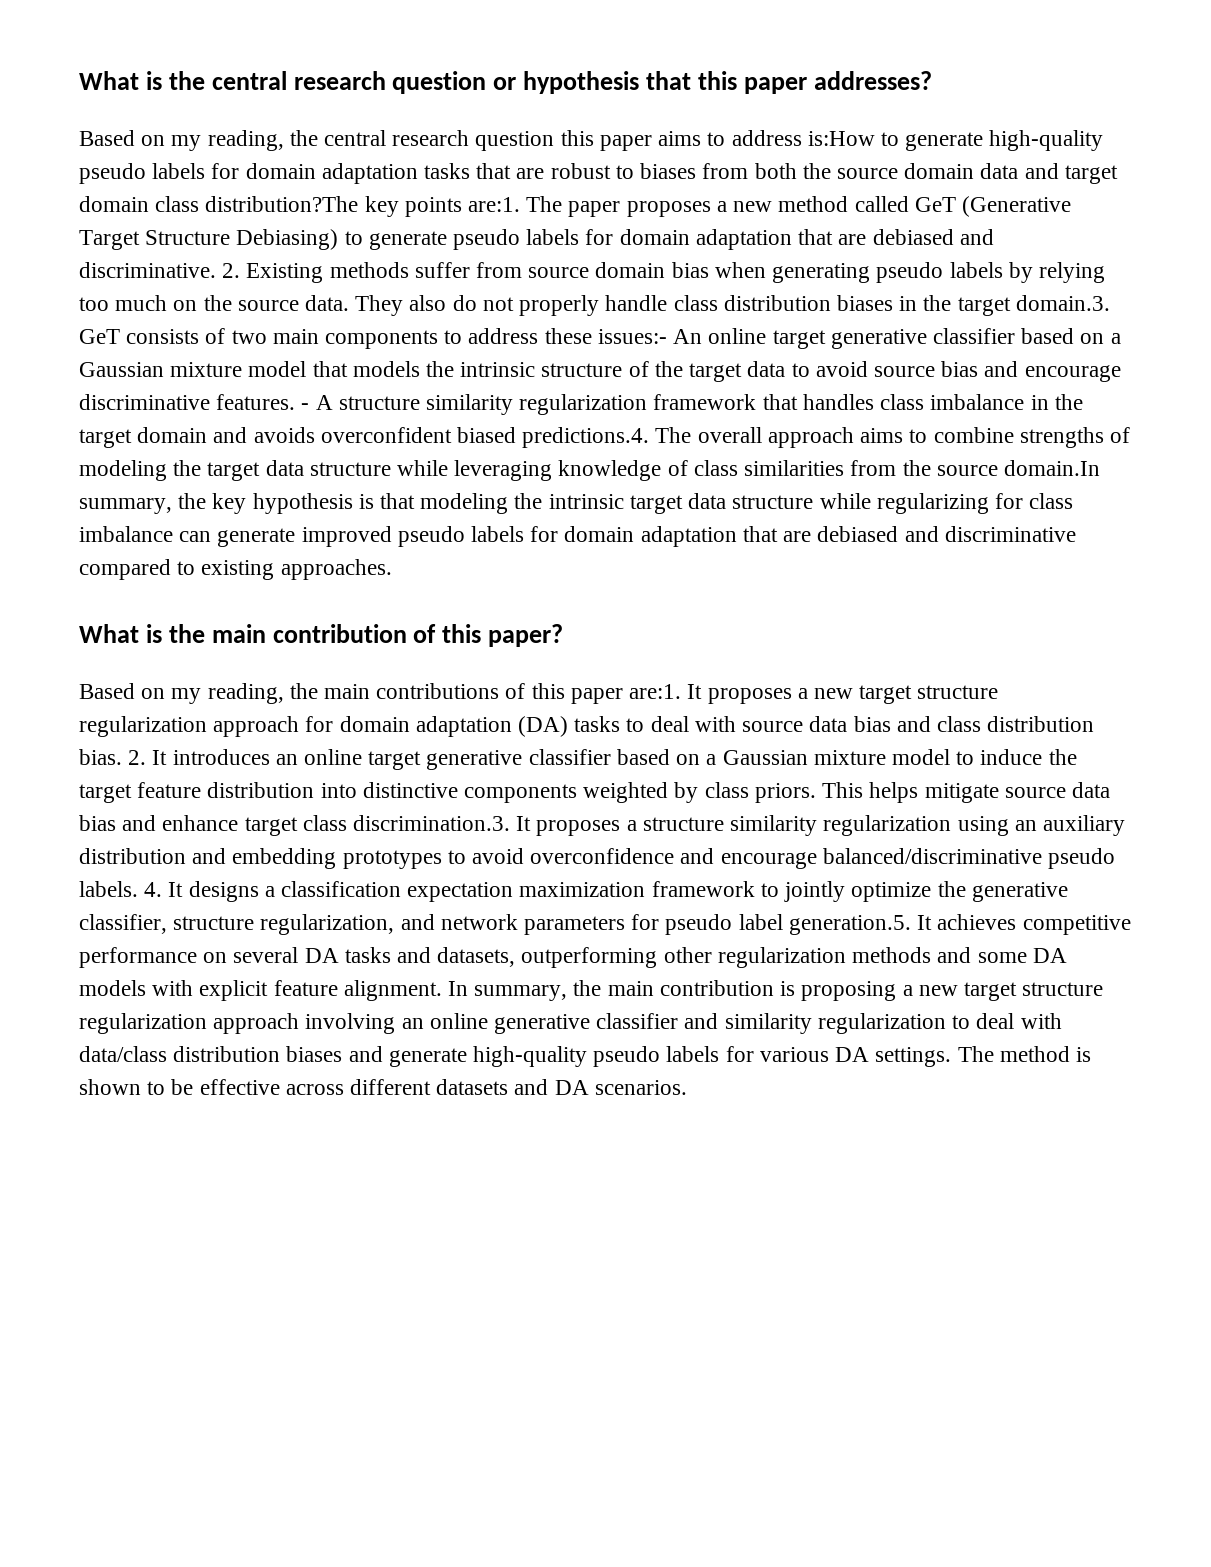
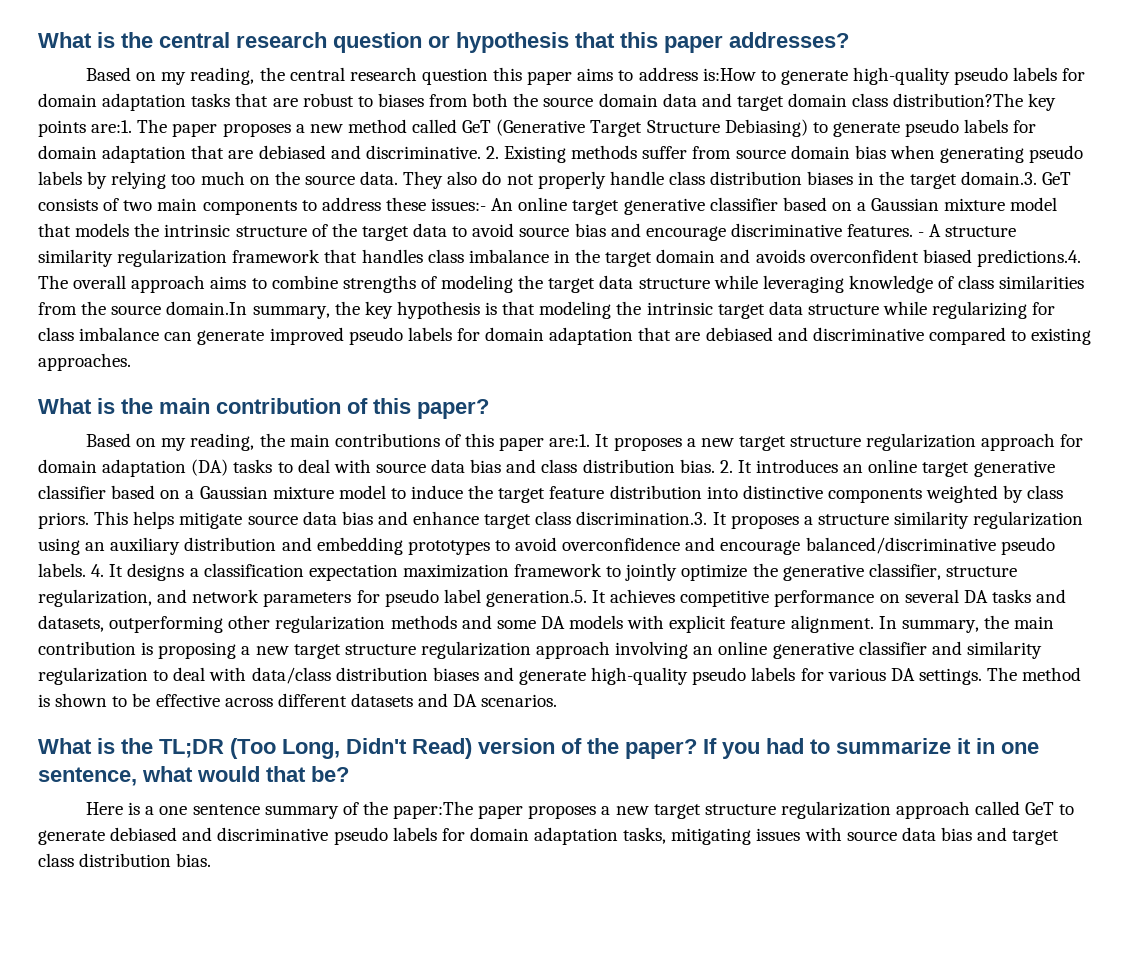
+ What is the TL;DR (Too Long, Didn't Read) version of the paper? If you had to summarize it in one sentence, what would that be?
+ Here is a one sentence summary of the paper:The paper proposes a new target structure regularization approach called GeT to generate debiased and discriminative pseudo labels for domain adaptation tasks, mitigating issues with source data bias and target class distribution bias.

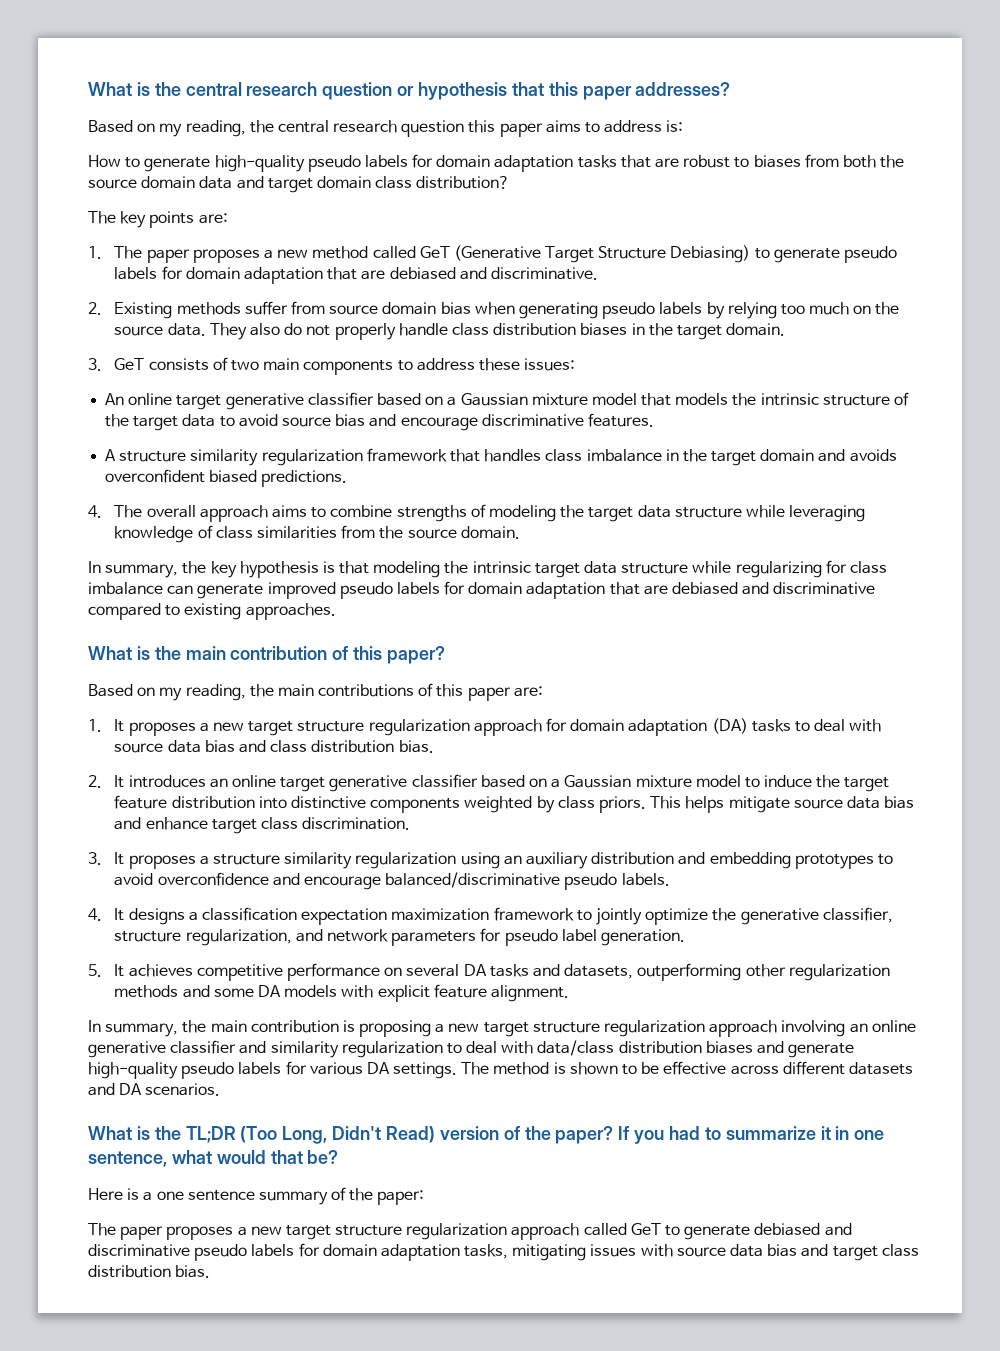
- Based on my reading, the central research question this paper aims to address is:How to generate high-quality pseudo labels for domain adaptation tasks that are robust to biases from both the source domain data and target domain class distribution?The key points are:1. The paper proposes a new method called GeT (Generative Target Structure Debiasing) to generate pseudo labels for domain adaptation that are debiased and discriminative. 2. Existing methods suffer from source domain bias when generating pseudo labels by relying too much on the source data.
+ Based on my reading, the central research question this paper aims to address is:
+ How to generate high-quality pseudo labels for domain adaptation tasks that are robust to biases from both the source domain data and target domain class distribution?
+ The key points are:
+ 1. The paper proposes a new method called GeT (Generative Target Structure Debiasing) to generate pseudo labels for domain adaptation that are debiased and discriminative.
+ 2. Existing methods suffer from source domain bias when generating pseudo labels by relying too much on the source data.
- They also do not properly handle class distribution biases in the target domain.3. GeT consists of two main components to address these issues:- An online target generative classifier based on a Gaussian mixture model that models the intrinsic structure of the target data to avoid source bias and encourage discriminative features. - A structure similarity regularization framework that handles class imbalance in the target domain and avoids overconfident biased predictions.4. The overall approach aims to combine strengths of modeling the target data structure while leveraging knowledge of class similarities from the source domain.In summary, the key hypothesis is that modeling the intrinsic target data structure while regularizing for class imbalance can generate improved pseudo labels for domain adaptation that are debiased and discriminative compared to existing approaches.
+ They also do not properly handle class distribution biases in the target domain.
+ 3. GeT consists of two main components to address these issues:
+ An online target generative classifier based on a Gaussian mixture model that models the intrinsic structure of the target data to avoid source bias and encourage discriminative features.
+ A structure similarity regularization framework that handles class imbalance in the target domain and avoids overconfident biased predictions.
+ 4. The overall approach aims to combine strengths of modeling the target data structure while leveraging knowledge of class similarities from the source domain.
+ In summary, the key hypothesis is that modeling the intrinsic target data structure while regularizing for class imbalance can generate improved pseudo labels for domain adaptation that are debiased and discriminative compared to existing approaches.
- Based on my reading, the main contributions of this paper are:1. It proposes a new target structure regularization approach for domain adaptation (DA) tasks to deal with source data bias and class distribution bias. 2. It introduces an online target generative classifier based on a Gaussian mixture model to induce the target feature distribution into distinctive components weighted by class priors.
+ Based on my reading, the main contributions of this paper are:
+ 1. It proposes a new target structure regularization approach for domain adaptation (DA) tasks to deal with source data bias and class distribution bias.
+ 2. It introduces an online target generative classifier based on a Gaussian mixture model to induce the target feature distribution into distinctive components weighted by class priors.
- This helps mitigate source data bias and enhance target class discrimination.3. It proposes a structure similarity regularization using an auxiliary distribution and embedding prototypes to avoid overconfidence and encourage balanced/discriminative pseudo labels. 4. It designs a classification expectation maximization framework to jointly optimize the generative classifier, structure regularization, and network parameters for pseudo label generation.5. It achieves competitive performance on several DA tasks and datasets, outperforming other regularization methods and some DA models with explicit feature alignment. In summary, the main contribution is proposing a new target structure regularization approach involving an online generative classifier and similarity regularization to deal with data/class distribution biases and generate high-quality pseudo labels for various DA settings.
+ This helps mitigate source data bias and enhance target class discrimination.
+ 3. It proposes a structure similarity regularization using an auxiliary distribution and embedding prototypes to avoid overconfidence and encourage balanced/discriminative pseudo labels.
+ 4. It designs a classification expectation maximization framework to jointly optimize the generative classifier, structure regularization, and network parameters for pseudo label generation.
+ 5. It achieves competitive performance on several DA tasks and datasets, outperforming other regularization methods and some DA models with explicit feature alignment.
+ In summary, the main contribution is proposing a new target structure regularization approach involving an online generative classifier and similarity regularization to deal with data/class distribution biases and generate high-quality pseudo labels for various DA settings.
- Here is a one sentence summary of the paper:The paper proposes a new target structure regularization approach called GeT to generate debiased and discriminative pseudo labels for domain adaptation tasks, mitigating issues with source data bias and target class distribution bias.
+ Here is a one sentence summary of the paper:
+ The paper proposes a new target structure regularization approach called GeT to generate debiased and discriminative pseudo labels for domain adaptation tasks, mitigating issues with source data bias and target class distribution bias.

